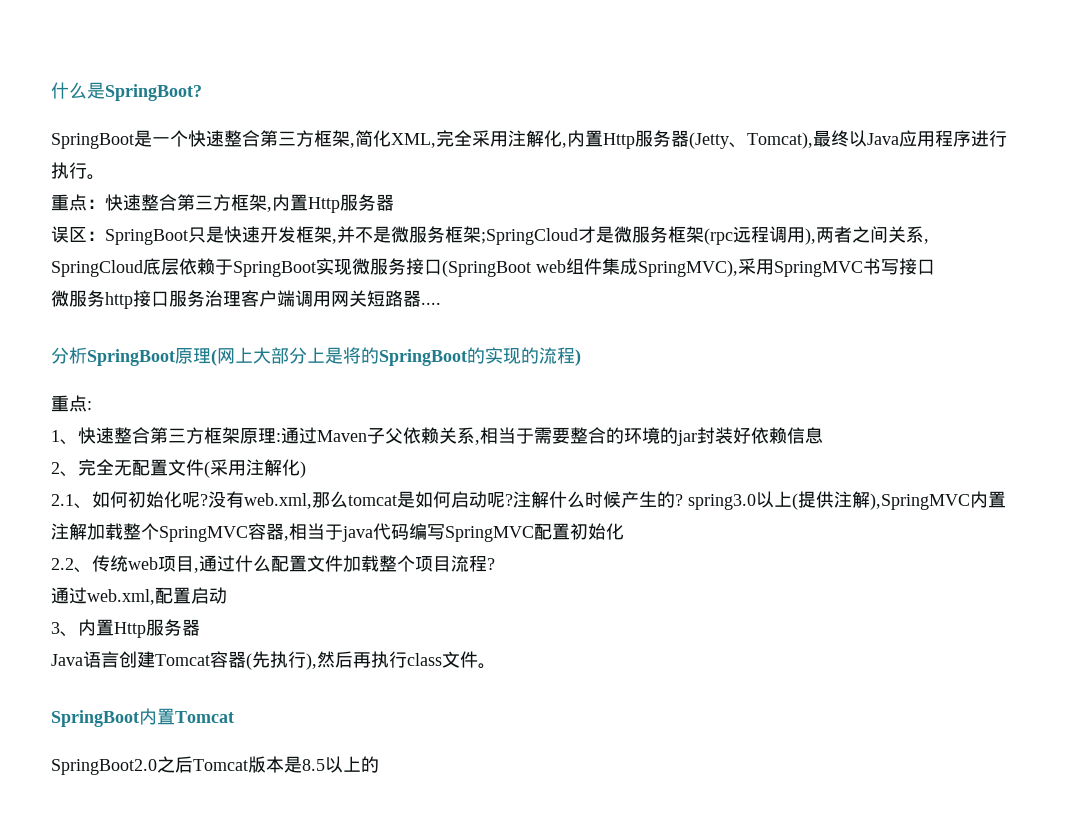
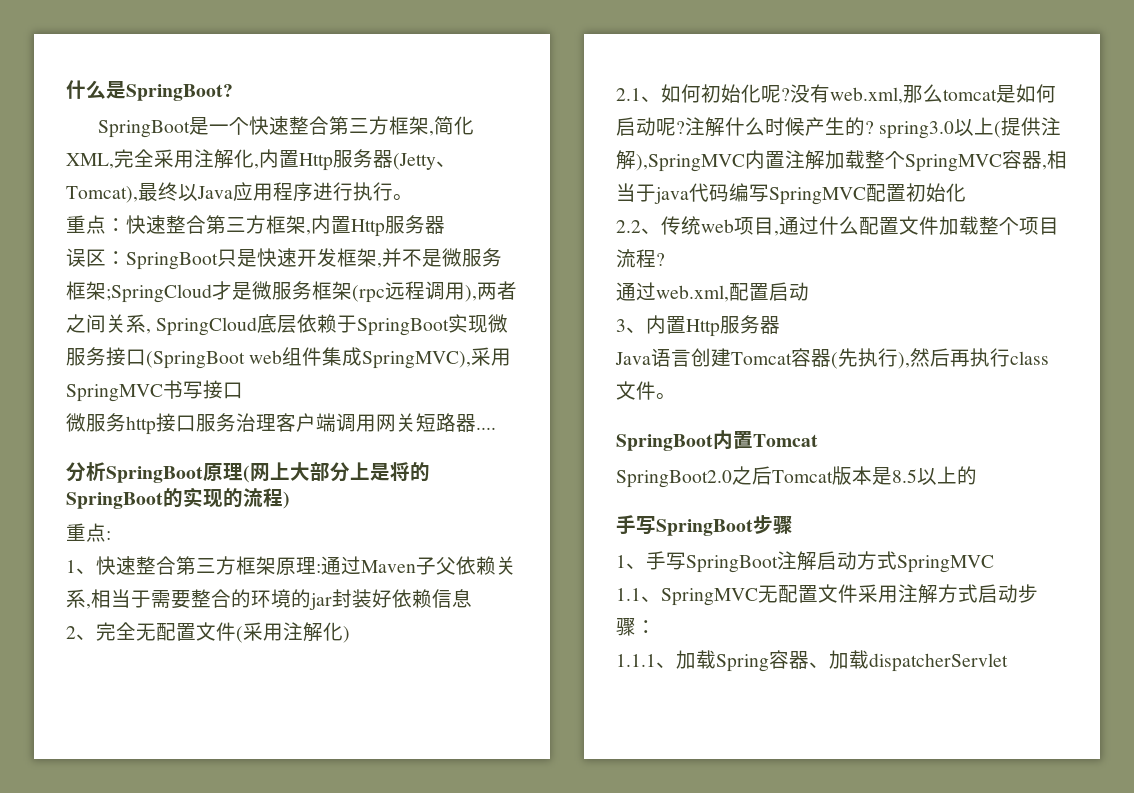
+ 手写SpringBoot步骤
+ 1、手写SpringBoot注解启动方式SpringMVC
+ 1.1、SpringMVC无配置文件采用注解方式启动步骤：
+ 1.1.1、加载Spring容器、加载dispatcherServlet

